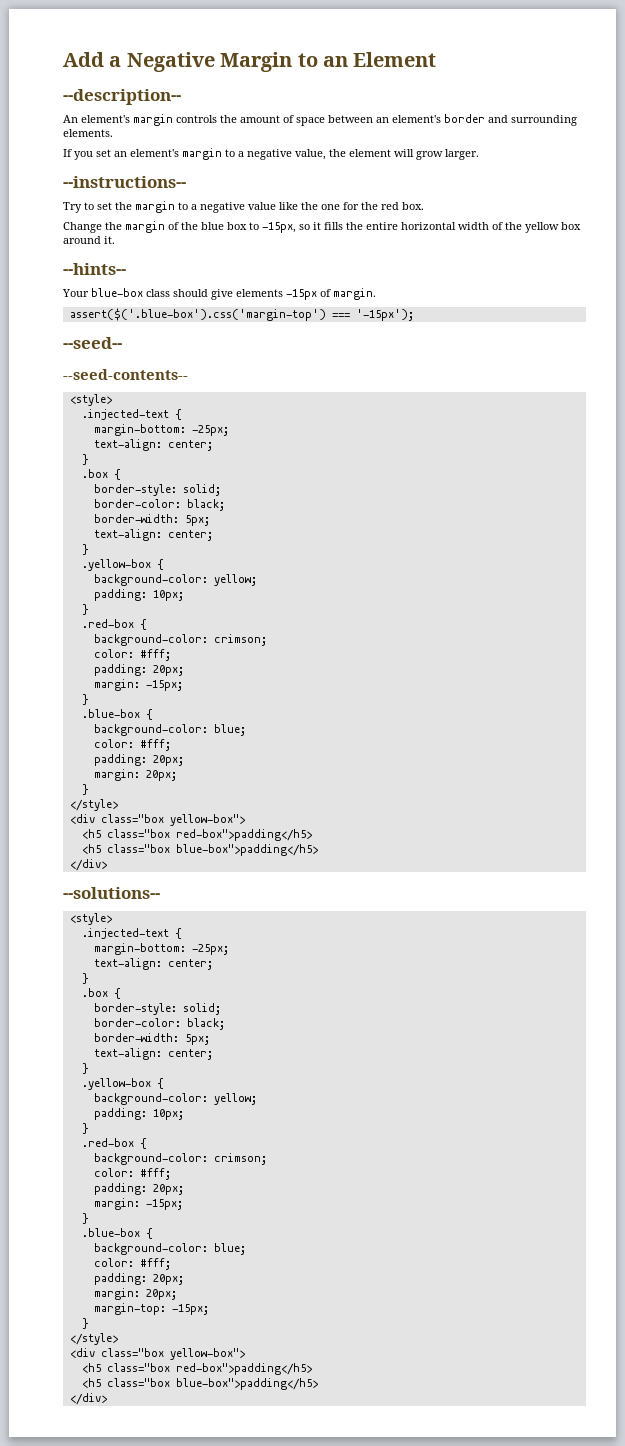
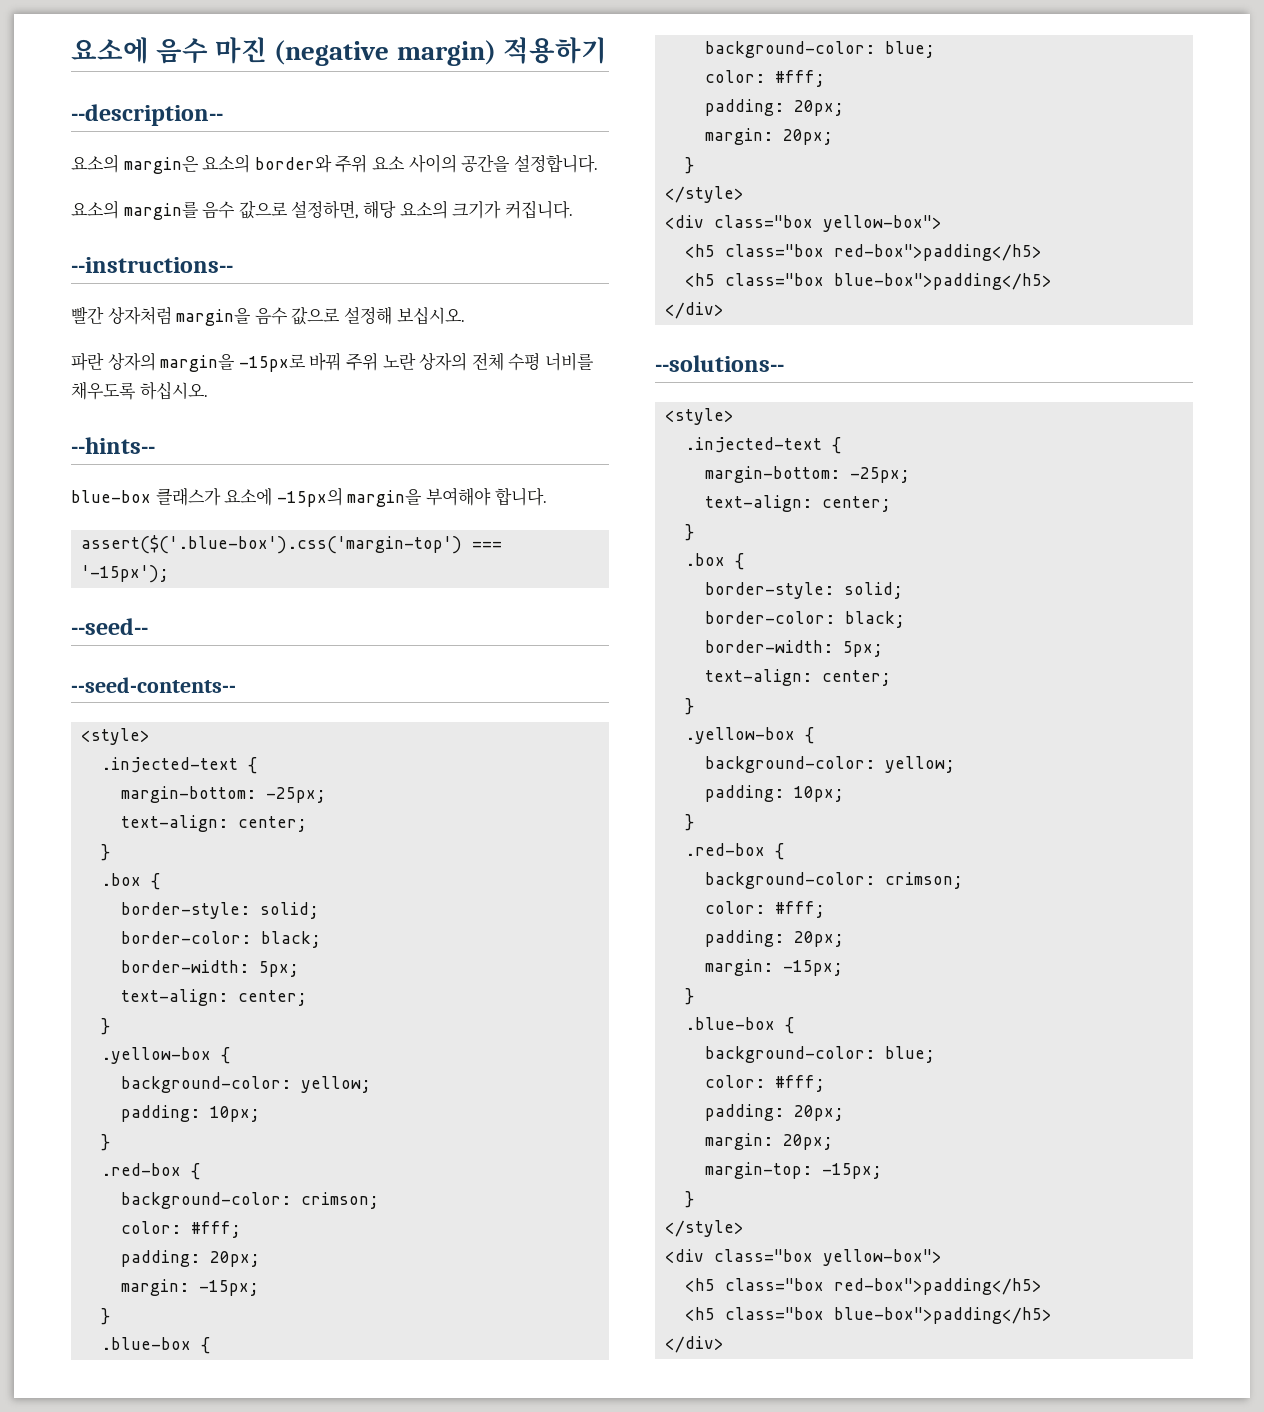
- Add a Negative Margin to an Element
+ 요소에 음수 마진 (negative margin) 적용하기
  --description--
- An element's margin controls the amount of space between an element's border and surrounding elements.
- If you set an element's margin to a negative value, the element will grow larger.
+ 요소의 margin은 요소의 border와 주위 요소 사이의 공간을 설정합니다.
+ 요소의 margin를 음수 값으로 설정하면, 해당 요소의 크기가 커집니다.
  --instructions--
- Try to set the margin to a negative value like the one for the red box.
- Change the margin of the blue box to -15px, so it fills the entire horizontal width of the yellow box around it.
+ 빨간 상자처럼 margin을 음수 값으로 설정해 보십시오.
+ 파란 상자의 margin을 -15px로 바꿔 주위 노란 상자의 전체 수평 너비를 채우도록 하십시오.
  --hints--
- Your blue-box class should give elements -15px of margin.
+ blue-box 클래스가 요소에 -15px의 margin을 부여해야 합니다.

